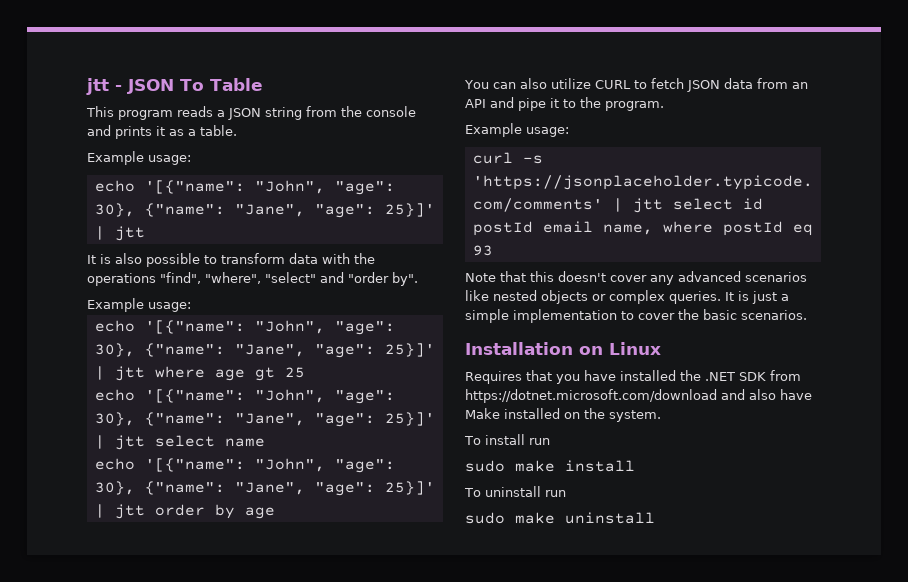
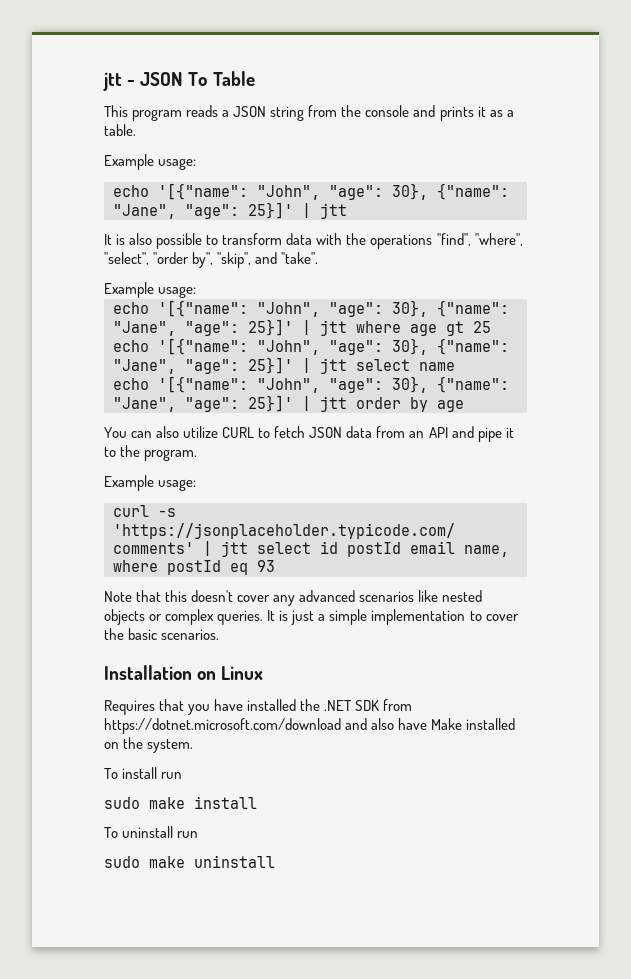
- It is also possible to transform data with the operations "find", "where", "select" and "order by".
+ It is also possible to transform data with the operations "find", "where", "select", "order by", "skip", and "take".

